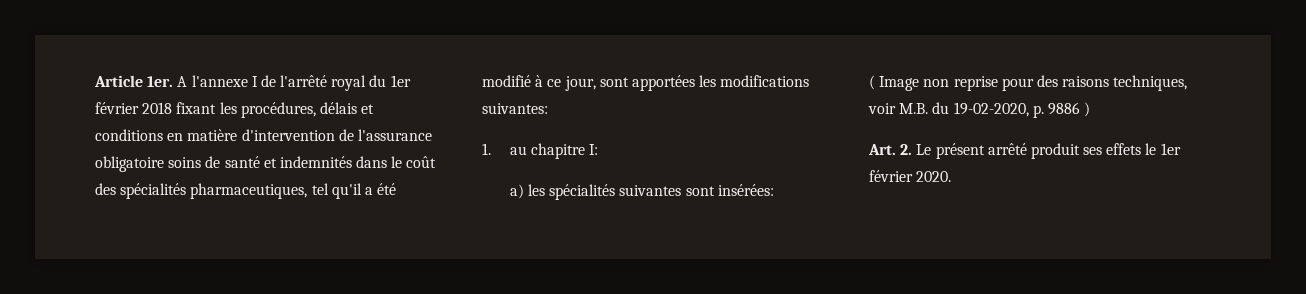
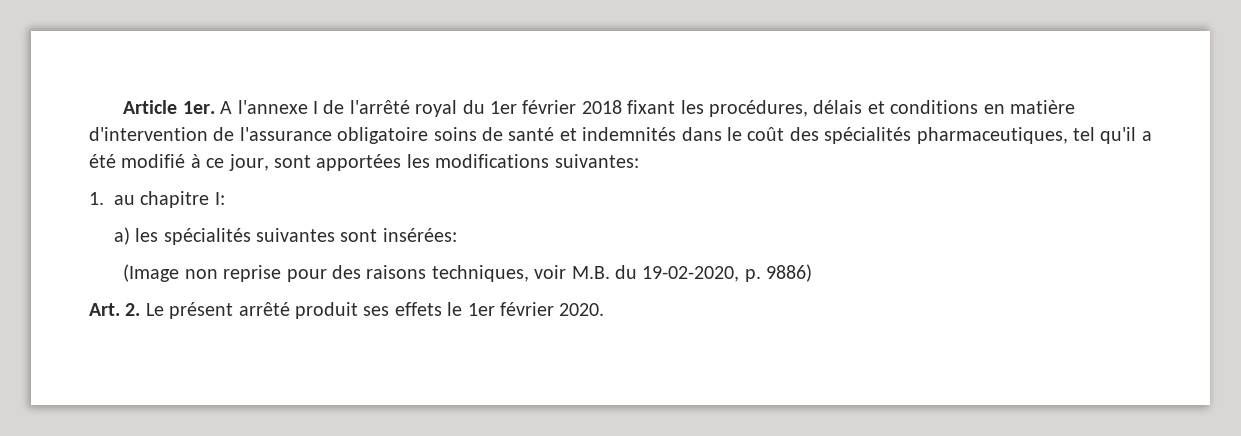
- ( Image non reprise pour des raisons techniques, voir M.B. du 19-02-2020, p. 9886 )
+ (Image non reprise pour des raisons techniques, voir M.B. du 19-02-2020, p. 9886)

